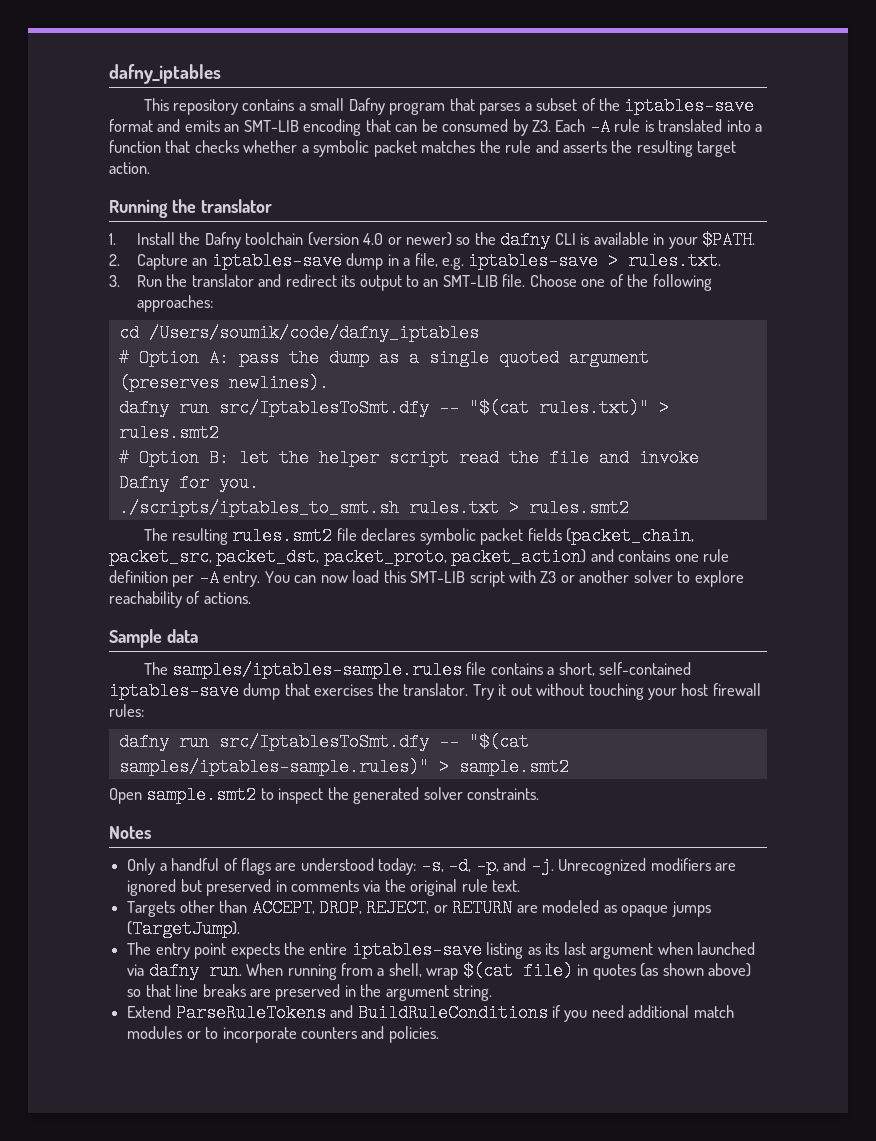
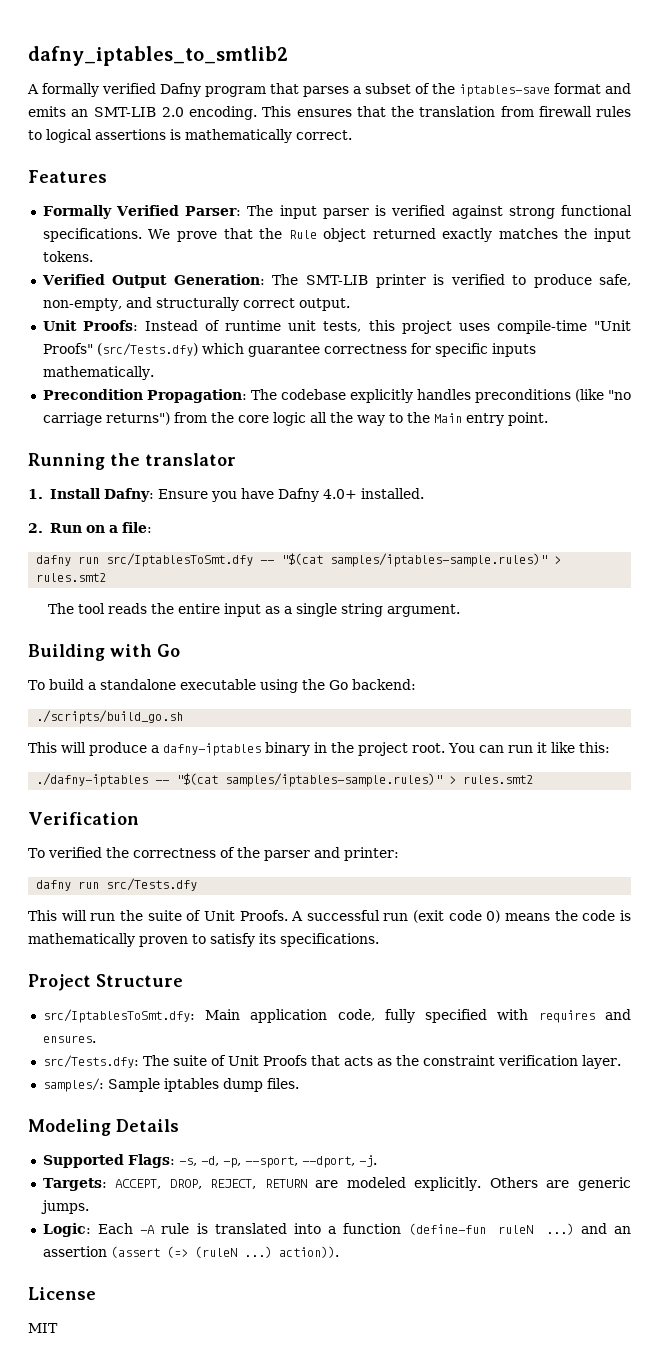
- dafny_iptables
- This repository contains a small Dafny program that parses a subset of the iptables-save format and emits an SMT-LIB encoding that can be consumed by Z3. Each -A rule is translated into a function that checks whether a symbolic packet matches the rule and asserts the resulting target action.
+ dafny_iptables_to_smtlib2
+ A formally verified Dafny program that parses a subset of the iptables-save format and emits an SMT-LIB 2.0 encoding. This ensures that the translation from firewall rules to logical assertions is mathematically correct.
+ Features
+ Formally Verified Parser: The input parser is verified against strong functional specifications. We prove that the Rule object returned exactly matches the input tokens.
+ Verified Output Generation: The SMT-LIB printer is verified to produce safe, non-empty, and structurally correct output.
+ Unit Proofs: Instead of runtime unit tests, this project uses compile-time "Unit Proofs" (src/Tests.dfy) which guarantee correctness for specific inputs mathematically.
+ Precondition Propagation: The codebase explicitly handles preconditions (like "no carriage returns") from the core logic all the way to the Main entry point.
  Running the translator
- 1. Install the Dafny toolchain (version 4.0 or newer) so the dafny CLI is available in your $PATH.
- 2. Capture an iptables-save dump in a file, e.g. iptables-save > rules.txt.
- 3. Run the translator and redirect its output to an SMT-LIB file. Choose one of the following approaches:
- cd /Users/soumik/code/dafny_iptables
- # Option A: pass the dump as a single quoted argument (preserves newlines).
- dafny run src/IptablesToSmt.dfy -- "$(cat rules.txt)" > rules.smt2
- # Option B: let the helper script read the file and invoke Dafny for you.
- ./scripts/iptables_to_smt.sh rules.txt > rules.smt2
- The resulting rules.smt2 file declares symbolic packet fields (packet_chain, packet_src, packet_dst, packet_proto, packet_action) and contains one rule definition per -A entry. You can now load this SMT-LIB script with Z3 or another solver to explore reachability of actions.
- Sample data
- The samples/iptables-sample.rules file contains a short, self-contained iptables-save dump that exercises the translator. Try it out without touching your host firewall rules:
- dafny run src/IptablesToSmt.dfy -- "$(cat samples/iptables-sample.rules)" > sample.smt2
- Open sample.smt2 to inspect the generated solver constraints.
- Notes
- Only a handful of flags are understood today: -s, -d, -p, and -j. Unrecognized modifiers are ignored but preserved in comments via the original rule text.
- Targets other than ACCEPT, DROP, REJECT, or RETURN are modeled as opaque jumps (TargetJump).
- The entry point expects the entire iptables-save listing as its last argument when launched via dafny run. When running from a shell, wrap $(cat file) in quotes (as shown above) so that line breaks are preserved in the argument string.
- Extend ParseRuleTokens and BuildRuleConditions if you need additional match modules or to incorporate counters and policies.
+ 1. Install Dafny: Ensure you have Dafny 4.0+ installed.
+ 2. Run on a file:
+ dafny run src/IptablesToSmt.dfy -- "$(cat samples/iptables-sample.rules)" > rules.smt2
+ The tool reads the entire input as a single string argument.
+ Building with Go
+ To build a standalone executable using the Go backend:
+ ./scripts/build_go.sh
+ This will produce a dafny-iptables binary in the project root. You can run it like this:
+ ./dafny-iptables -- "$(cat samples/iptables-sample.rules)" > rules.smt2
+ Verification
+ To verified the correctness of the parser and printer:
+ dafny run src/Tests.dfy
+ This will run the suite of Unit Proofs. A successful run (exit code 0) means the code is mathematically proven to satisfy its specifications.
+ Project Structure
+ src/IptablesToSmt.dfy: Main application code, fully specified with requires and ensures.
+ src/Tests.dfy: The suite of Unit Proofs that acts as the constraint verification layer.
+ samples/: Sample iptables dump files.
+ Modeling Details
+ Supported Flags: -s, -d, -p, --sport, --dport, -j.
+ Targets: ACCEPT, DROP, REJECT, RETURN are modeled explicitly. Others are generic jumps.
+ Logic: Each -A rule is translated into a function (define-fun ruleN ...) and an assertion (assert (=> (ruleN ...) action)).
+ License
+ MIT

